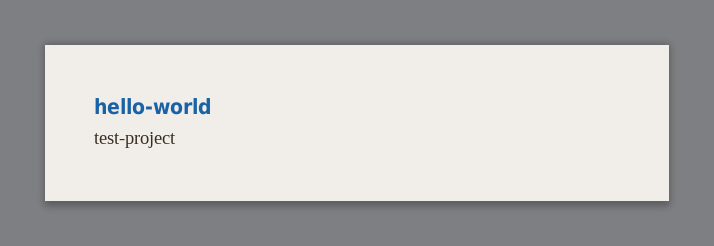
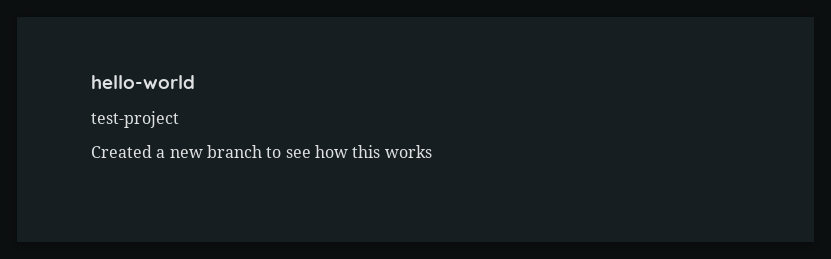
+ Created a new branch to see how this works

